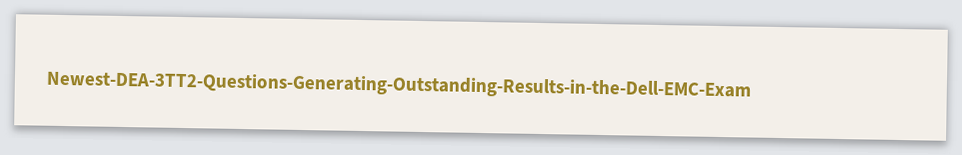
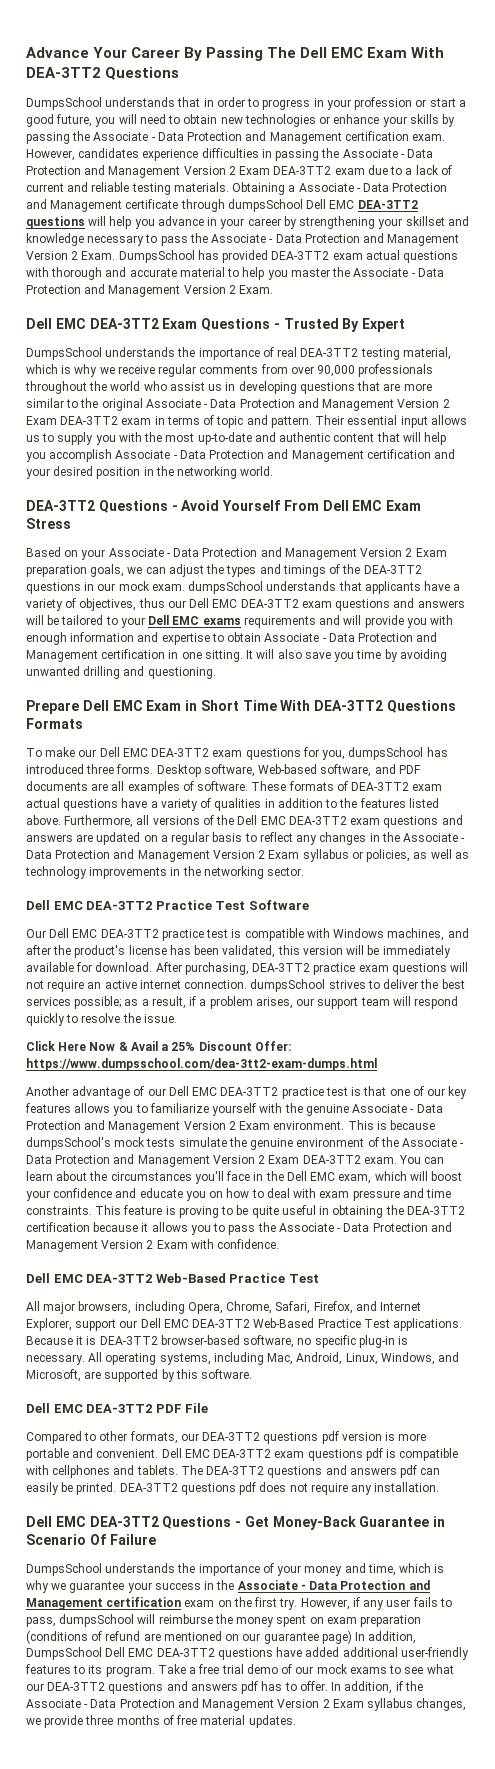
- Newest-DEA-3TT2-Questions-Generating-Outstanding-Results-in-the-Dell-EMC-Exam
+ Advance Your Career By Passing The Dell EMC Exam With DEA-3TT2 Questions
+ DumpsSchool understands that in order to progress in your profession or start a good future, you will need to obtain new technologies or enhance your skills by passing the Associate - Data Protection and Management certification exam. However, candidates experience difficulties in passing the Associate - Data Protection and Management Version 2 Exam DEA-3TT2 exam due to a lack of current and reliable testing materials. Obtaining a Associate - Data Protection and Management certificate through dumpsSchool Dell EMC DEA-3TT2 questions will help you advance in your career by strengthening your skillset and knowledge necessary to pass the Associate - Data Protection and Management Version 2 Exam. DumpsSchool has provided DEA-3TT2 exam actual questions with thorough and accurate material to help you master the Associate - Data Protection and Management Version 2 Exam.
+ Dell EMC DEA-3TT2 Exam Questions - Trusted By Expert
+ DumpsSchool understands the importance of real DEA-3TT2 testing material, which is why we receive regular comments from over 90,000 professionals throughout the world who assist us in developing questions that are more similar to the original Associate - Data Protection and Management Version 2 Exam DEA-3TT2 exam in terms of topic and pattern. Their essential input allows us to supply you with the most up-to-date and authentic content that will help you accomplish Associate - Data Protection and Management certification and your desired position in the networking world.
+ DEA-3TT2 Questions - Avoid Yourself From Dell EMC Exam Stress
+ Based on your Associate - Data Protection and Management Version 2 Exam preparation goals, we can adjust the types and timings of the DEA-3TT2 questions in our mock exam. dumpsSchool understands that applicants have a variety of objectives, thus our Dell EMC DEA-3TT2 exam questions and answers will be tailored to your Dell EMC exams requirements and will provide you with enough information and expertise to obtain Associate - Data Protection and Management certification in one sitting. It will also save you time by avoiding unwanted drilling and questioning.
+ Prepare Dell EMC Exam in Short Time With DEA-3TT2 Questions Formats
+ To make our Dell EMC DEA-3TT2 exam questions for you, dumpsSchool has introduced three forms. Desktop software, Web-based software, and PDF documents are all examples of software. These formats of DEA-3TT2 exam actual questions have a variety of qualities in addition to the features listed above. Furthermore, all versions of the Dell EMC DEA-3TT2 exam questions and answers are updated on a regular basis to reflect any changes in the Associate - Data Protection and Management Version 2 Exam syllabus or policies, as well as technology improvements in the networking sector.
+ Dell EMC DEA-3TT2 Practice Test Software
+ Our Dell EMC DEA-3TT2 practice test is compatible with Windows machines, and after the product's license has been validated, this version will be immediately available for download. After purchasing, DEA-3TT2 practice exam questions will not require an active internet connection. dumpsSchool strives to deliver the best services possible; as a result, if a problem arises, our support team will respond quickly to resolve the issue.
+ Click Here Now & Avail a 25% Discount Offer: https://www.dumpsschool.com/dea-3tt2-exam-dumps.html
+ Another advantage of our Dell EMC DEA-3TT2 practice test is that one of our key features allows you to familiarize yourself with the genuine Associate - Data Protection and Management Version 2 Exam environment. This is because dumpsSchool's mock tests simulate the genuine environment of the Associate - Data Protection and Management Version 2 Exam DEA-3TT2 exam. You can learn about the circumstances you'll face in the Dell EMC exam, which will boost your confidence and educate you on how to deal with exam pressure and time constraints. This feature is proving to be quite useful in obtaining the DEA-3TT2 certification because it allows you to pass the Associate - Data Protection and Management Version 2 Exam with confidence.
+ Dell EMC DEA-3TT2 Web-Based Practice Test
+ All major browsers, including Opera, Chrome, Safari, Firefox, and Internet Explorer, support our Dell EMC DEA-3TT2 Web-Based Practice Test applications. Because it is DEA-3TT2 browser-based software, no specific plug-in is necessary. All operating systems, including Mac, Android, Linux, Windows, and Microsoft, are supported by this software.
+ Dell EMC DEA-3TT2 PDF File
+ Compared to other formats, our DEA-3TT2 questions pdf version is more portable and convenient. Dell EMC DEA-3TT2 exam questions pdf is compatible with cellphones and tablets. The DEA-3TT2 questions and answers pdf can easily be printed. DEA-3TT2 questions pdf does not require any installation.
+ Dell EMC DEA-3TT2 Questions - Get Money-Back Guarantee in Scenario Of Failure
+ DumpsSchool understands the importance of your money and time, which is why we guarantee your success in the Associate - Data Protection and Management certification exam on the first try. However, if any user fails to pass, dumpsSchool will reimburse the money spent on exam preparation (conditions of refund are mentioned on our guarantee page) In addition, DumpsSchool Dell EMC DEA-3TT2 questions have added additional user-friendly features to its program. Take a free trial demo of our mock exams to see what our DEA-3TT2 questions and answers pdf has to offer. In addition, if the Associate - Data Protection and Management Version 2 Exam syllabus changes, we provide three months of free material updates.

